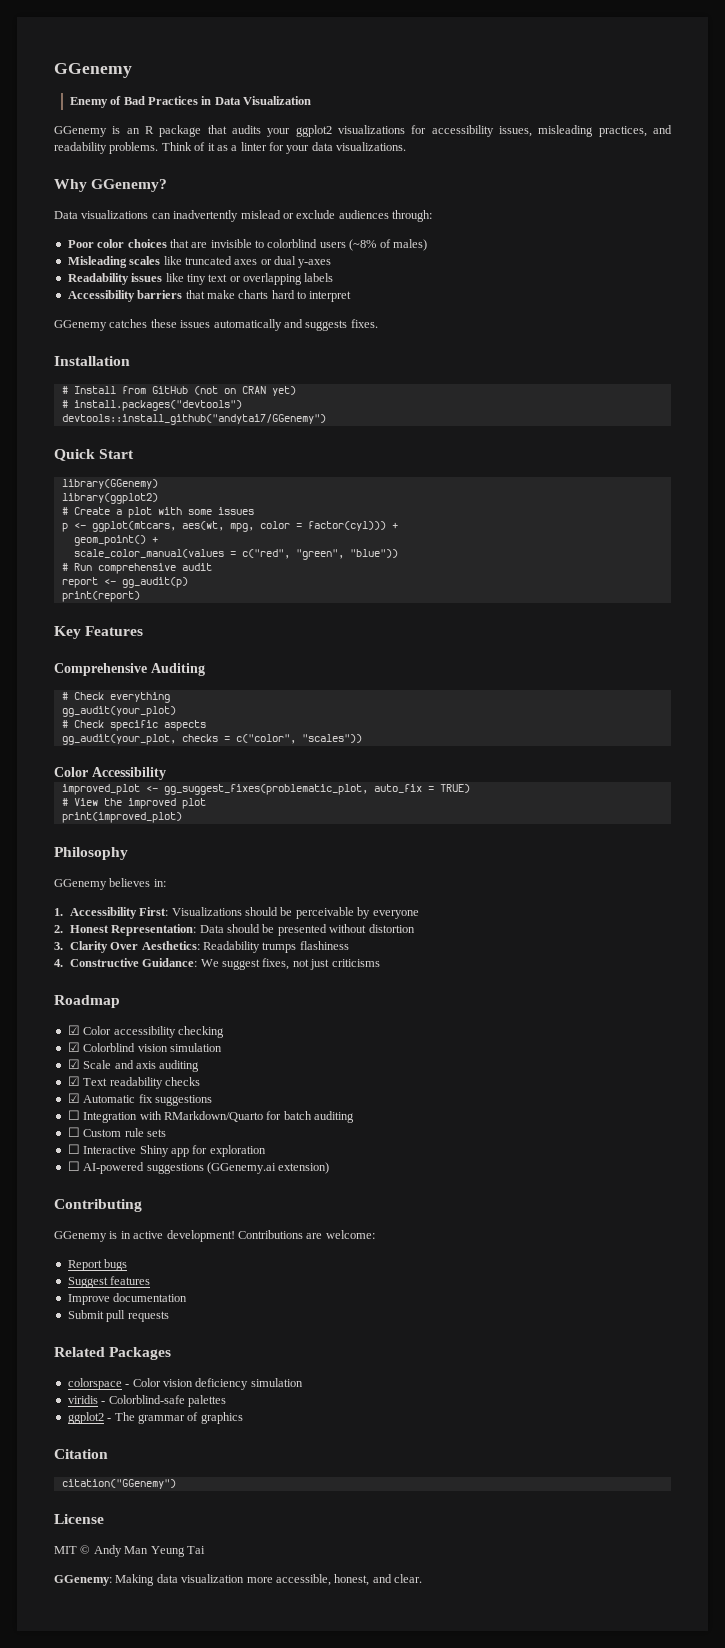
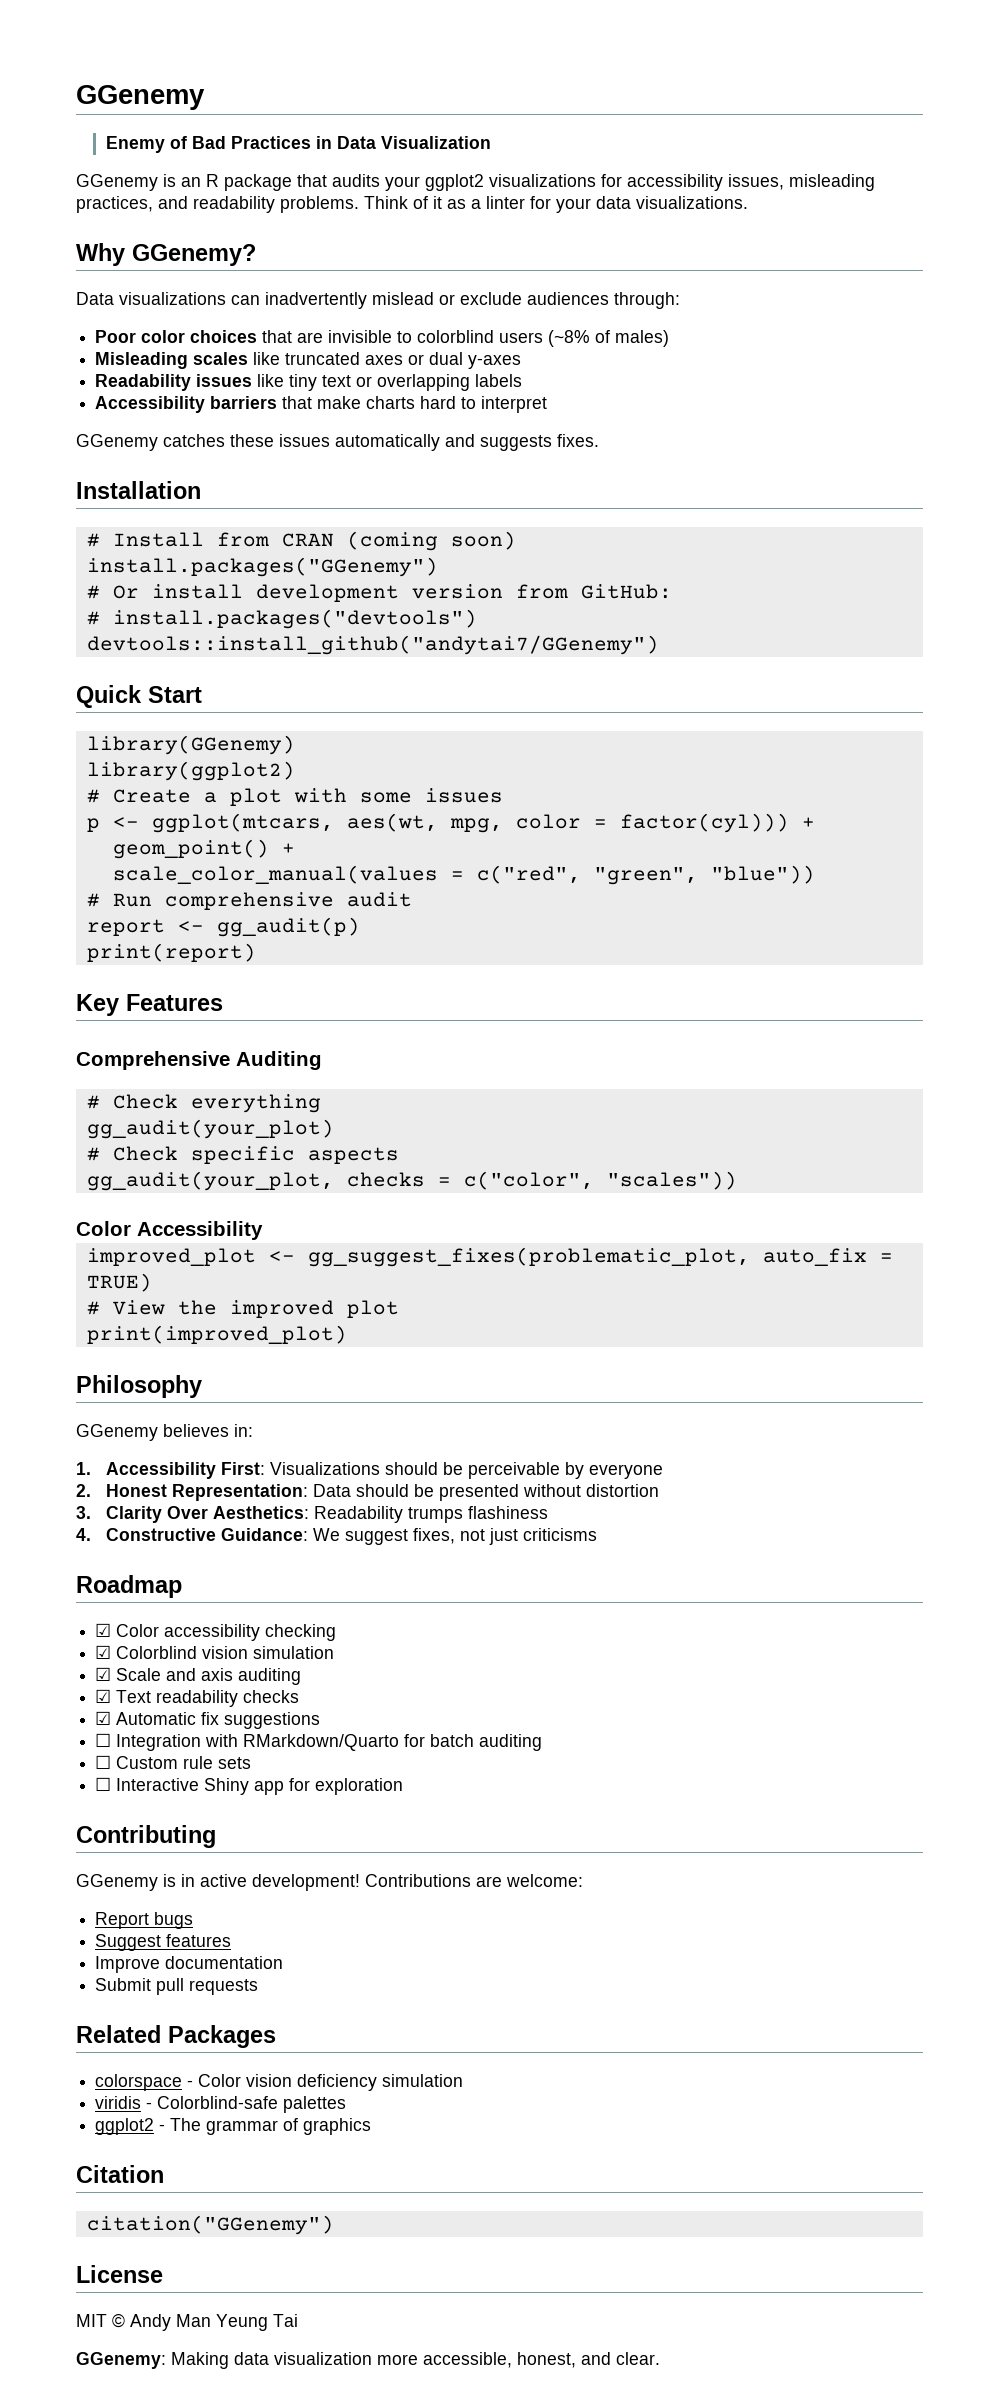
- # Install from GitHub (not on CRAN yet)
+ # Install from CRAN (coming soon)
+ install.packages("GGenemy")
+ # Or install development version from GitHub:
- ☐ AI-powered suggestions (GGenemy.ai extension)

